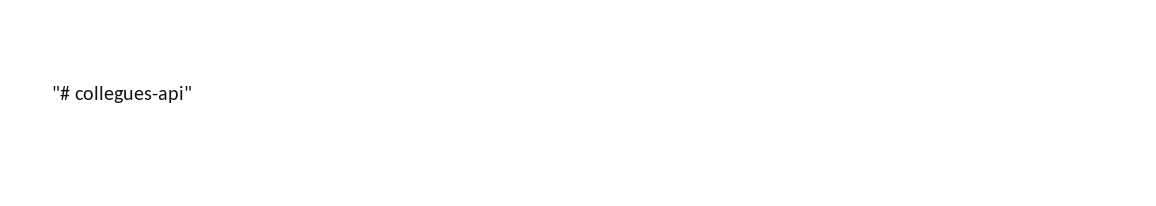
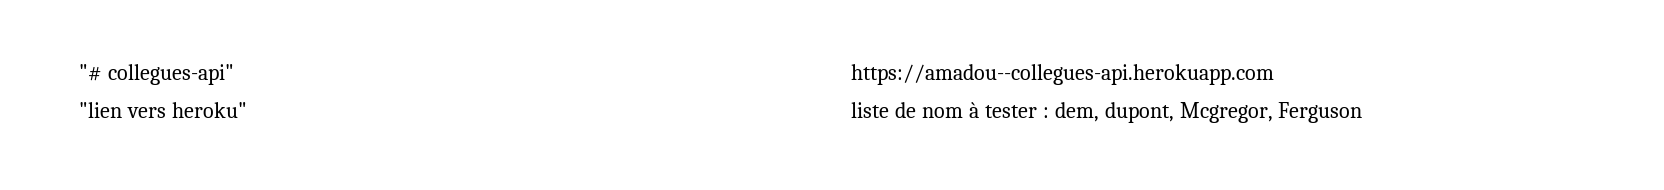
+ "lien vers heroku"
+ https://amadou--collegues-api.herokuapp.com
+ liste de nom à tester : dem, dupont, Mcgregor, Ferguson

